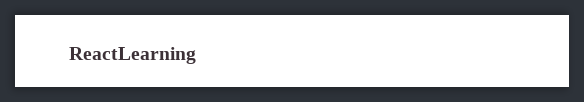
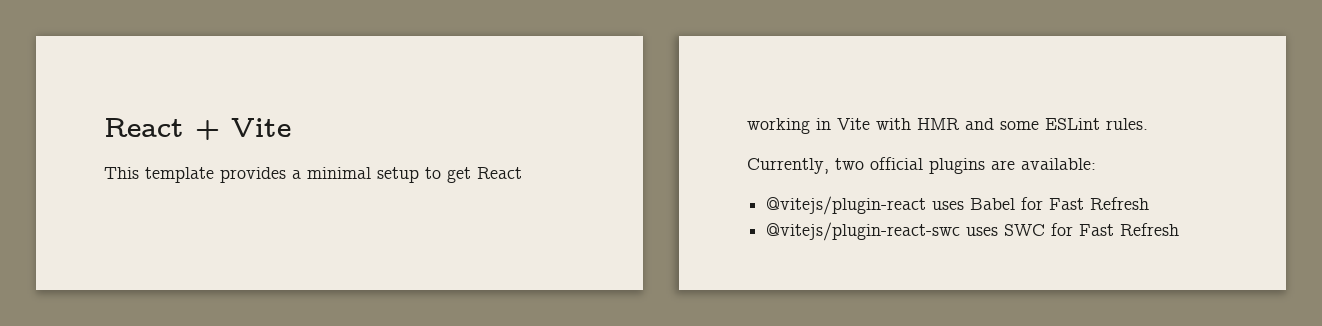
- ReactLearning
+ React + Vite
+ This template provides a minimal setup to get React working in Vite with HMR and some ESLint rules.
+ Currently, two official plugins are available:
+ @vitejs/plugin-react uses Babel for Fast Refresh
+ @vitejs/plugin-react-swc uses SWC for Fast Refresh

